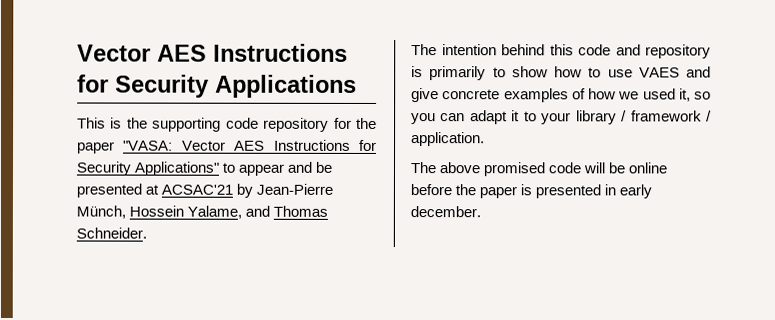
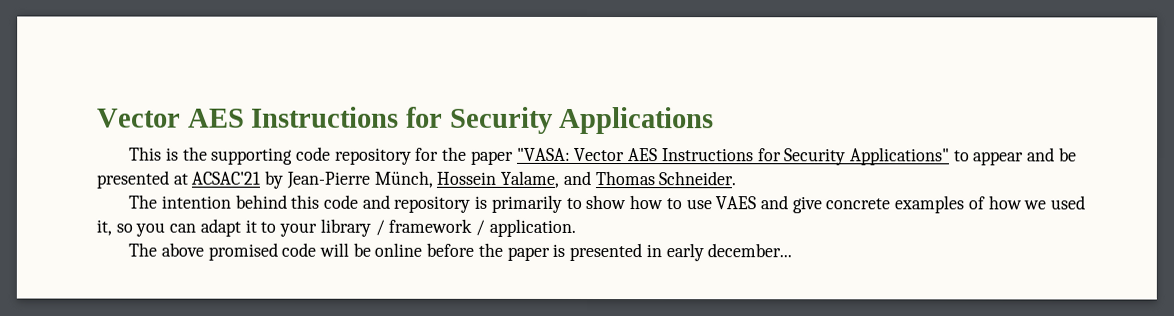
- The above promised code will be online before the paper is presented in early december.
+ The above promised code will be online before the paper is presented in early december...

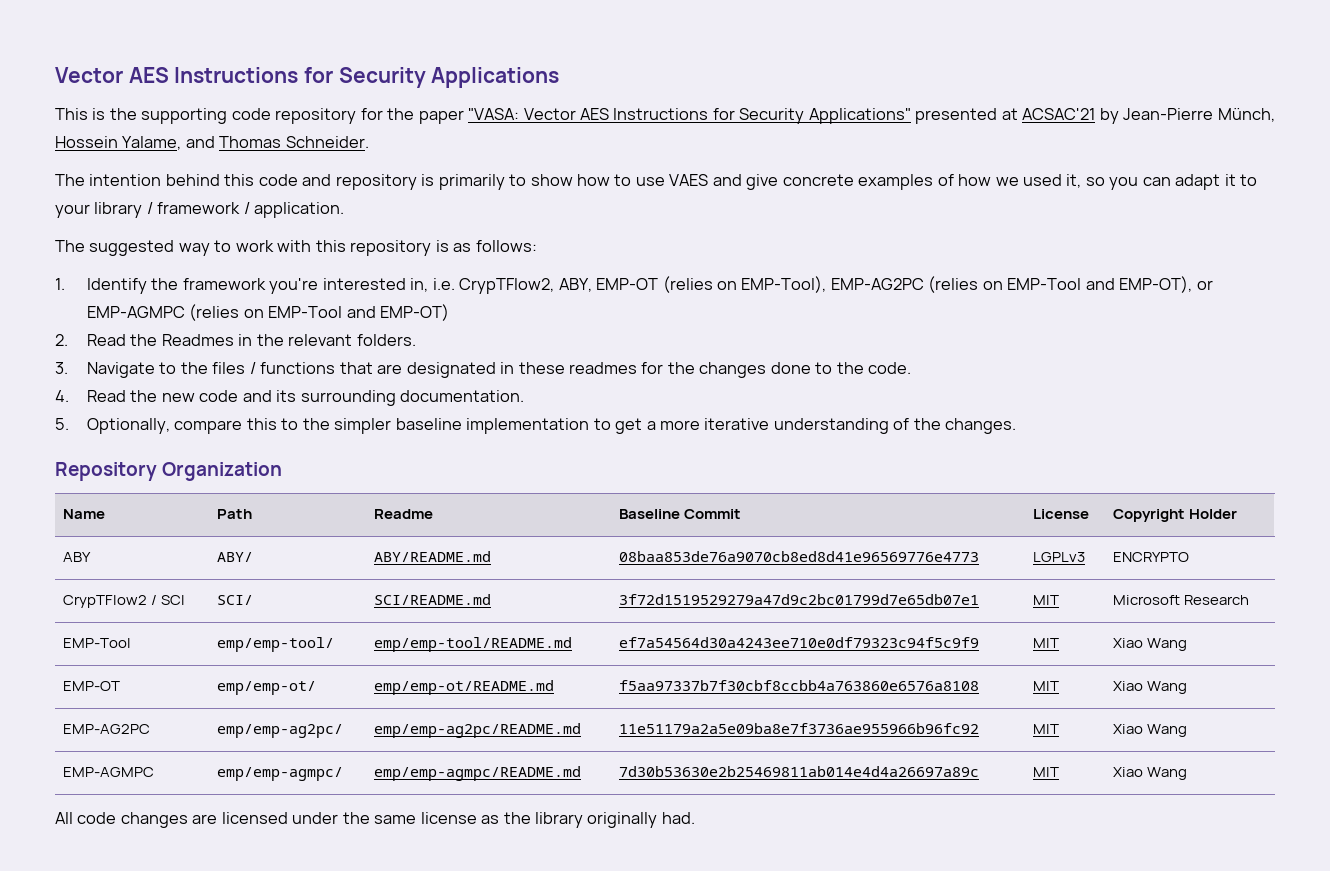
- This is the supporting code repository for the paper "VASA: Vector AES Instructions for Security Applications" to appear and be presented at ACSAC'21 by Jean-Pierre Münch, Hossein Yalame, and Thomas Schneider.
+ This is the supporting code repository for the paper "VASA: Vector AES Instructions for Security Applications" presented at ACSAC'21 by Jean-Pierre Münch, Hossein Yalame, and Thomas Schneider.
- The above promised code will be online before the paper is presented in early december...
+ The suggested way to work with this repository is as follows:
+ 1. Identify the framework you're interested in, i.e. CrypTFlow2, ABY, EMP-OT (relies on EMP-Tool), EMP-AG2PC (relies on EMP-Tool and EMP-OT), or EMP-AGMPC (relies on EMP-Tool and EMP-OT)
+ 2. Read the Readmes in the relevant folders.
+ 3. Navigate to the files / functions that are designated in these readmes for the changes done to the code.
+ 4. Read the new code and its surrounding documentation.
+ 5. Optionally, compare this to the simpler baseline implementation to get a more iterative understanding of the changes.
+ Repository Organization
+ Name | Path | Readme | Baseline Commit | License | Copyright Holder
+ ABY | ABY/ | ABY/README.md | 08baa853de76a9070cb8ed8d41e96569776e4773 | LGPLv3 | ENCRYPTO
+ CrypTFlow2 / SCI | SCI/ | SCI/README.md | 3f72d1519529279a47d9c2bc01799d7e65db07e1 | MIT | Microsoft Research
+ EMP-Tool | emp/emp-tool/ | emp/emp-tool/README.md | ef7a54564d30a4243ee710e0df79323c94f5c9f9 | MIT | Xiao Wang
+ EMP-OT | emp/emp-ot/ | emp/emp-ot/README.md | f5aa97337b7f30cbf8ccbb4a763860e6576a8108 | MIT | Xiao Wang
+ EMP-AG2PC | emp/emp-ag2pc/ | emp/emp-ag2pc/README.md | 11e51179a2a5e09ba8e7f3736ae955966b96fc92 | MIT | Xiao Wang
+ EMP-AGMPC | emp/emp-agmpc/ | emp/emp-agmpc/README.md | 7d30b53630e2b25469811ab014e4d4a26697a89c | MIT | Xiao Wang
+ All code changes are licensed under the same license as the library originally had.

